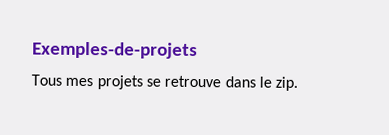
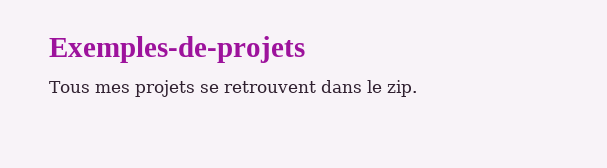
- Tous mes projets se retrouve dans le zip.
+ Tous mes projets se retrouvent dans le zip.

